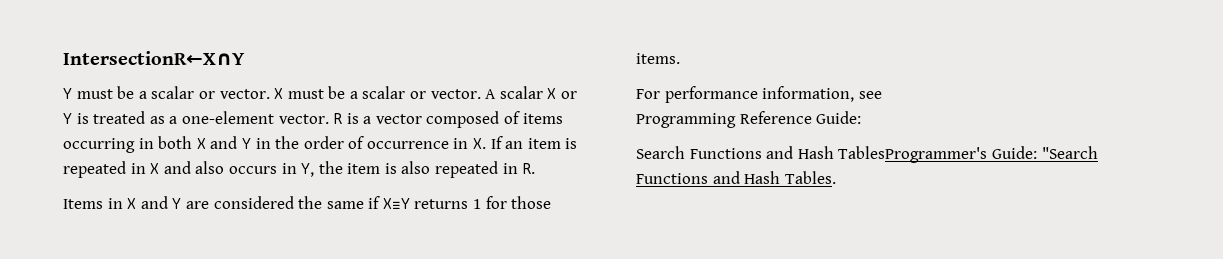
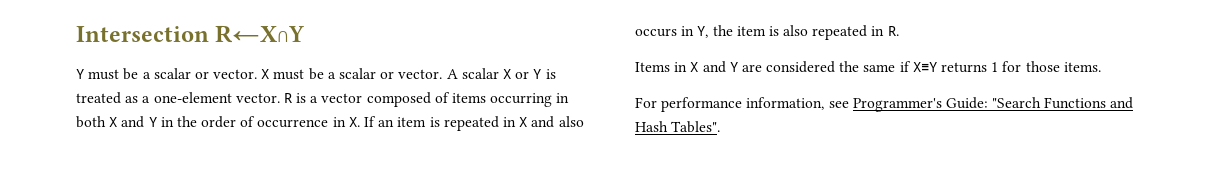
- IntersectionR←X∩Y
+ Intersection R←X∩Y
- For performance information, see
- Programming Reference Guide:
- Search Functions and Hash TablesProgrammer's Guide: "Search Functions and Hash Tables.
+ For performance information, see Programmer's Guide: "Search Functions and Hash Tables".

